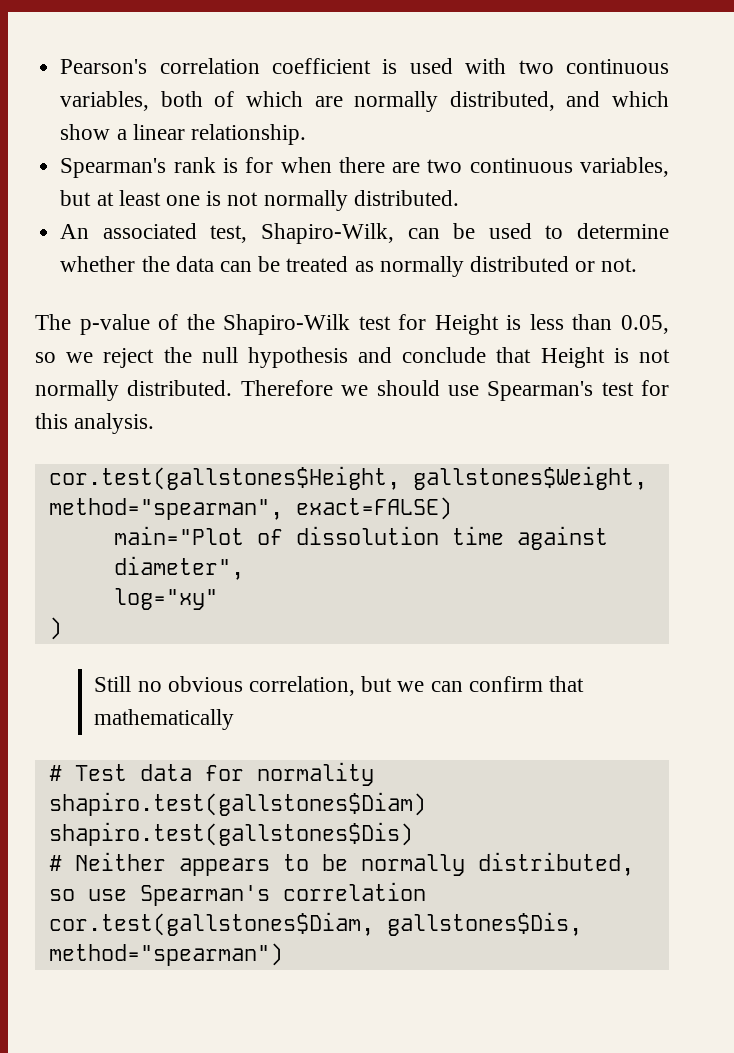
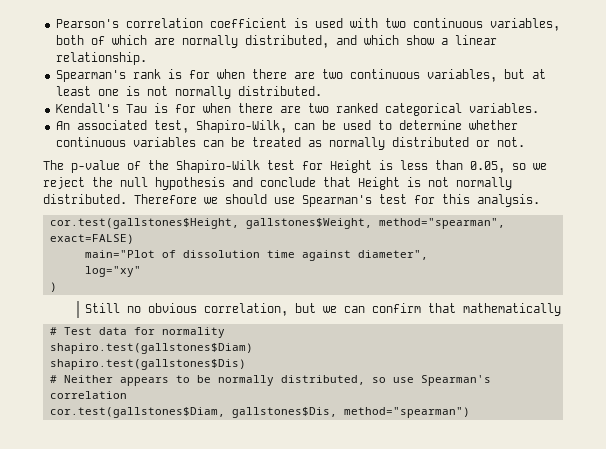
+ Kendall's Tau is for when there are two ranked categorical variables.
- An associated test, Shapiro-Wilk, can be used to determine whether the data can be treated as normally distributed or not.
+ An associated test, Shapiro-Wilk, can be used to determine whether continuous variables can be treated as normally distributed or not.

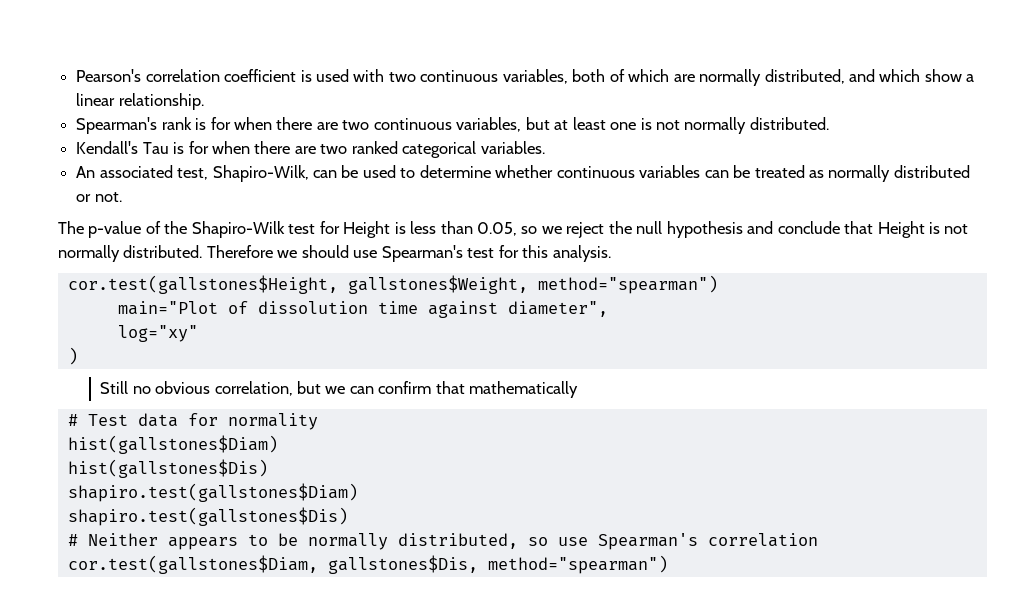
- cor.test(gallstones$Height, gallstones$Weight, method="spearman", exact=FALSE)
+ cor.test(gallstones$Height, gallstones$Weight, method="spearman")
+ hist(gallstones$Diam)
+ hist(gallstones$Dis)

